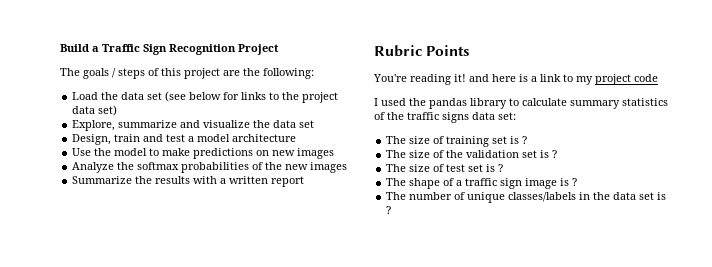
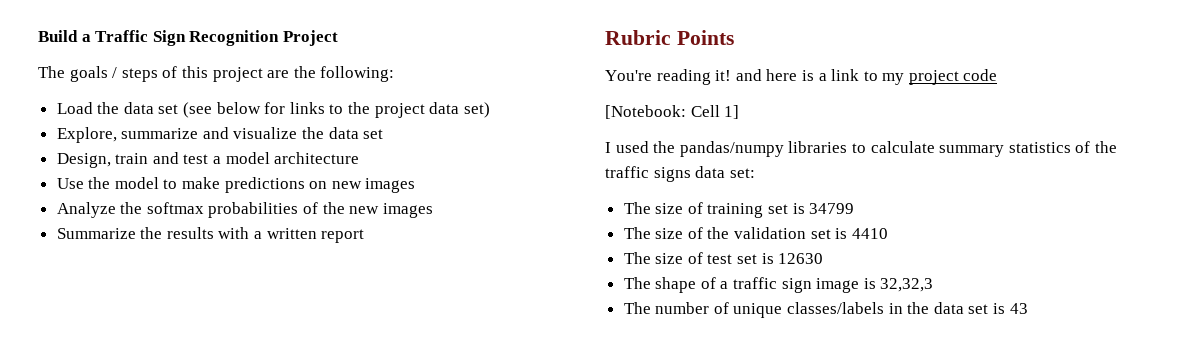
+ [Notebook: Cell 1]
- I used the pandas library to calculate summary statistics of the traffic signs data set:
+ I used the pandas/numpy libraries to calculate summary statistics of the traffic signs data set:
- The size of training set is ?
+ The size of training set is 34799
- The size of the validation set is ?
+ The size of the validation set is 4410
- The size of test set is ?
+ The size of test set is 12630
- The shape of a traffic sign image is ?
+ The shape of a traffic sign image is 32,32,3
- The number of unique classes/labels in the data set is ?
+ The number of unique classes/labels in the data set is 43

